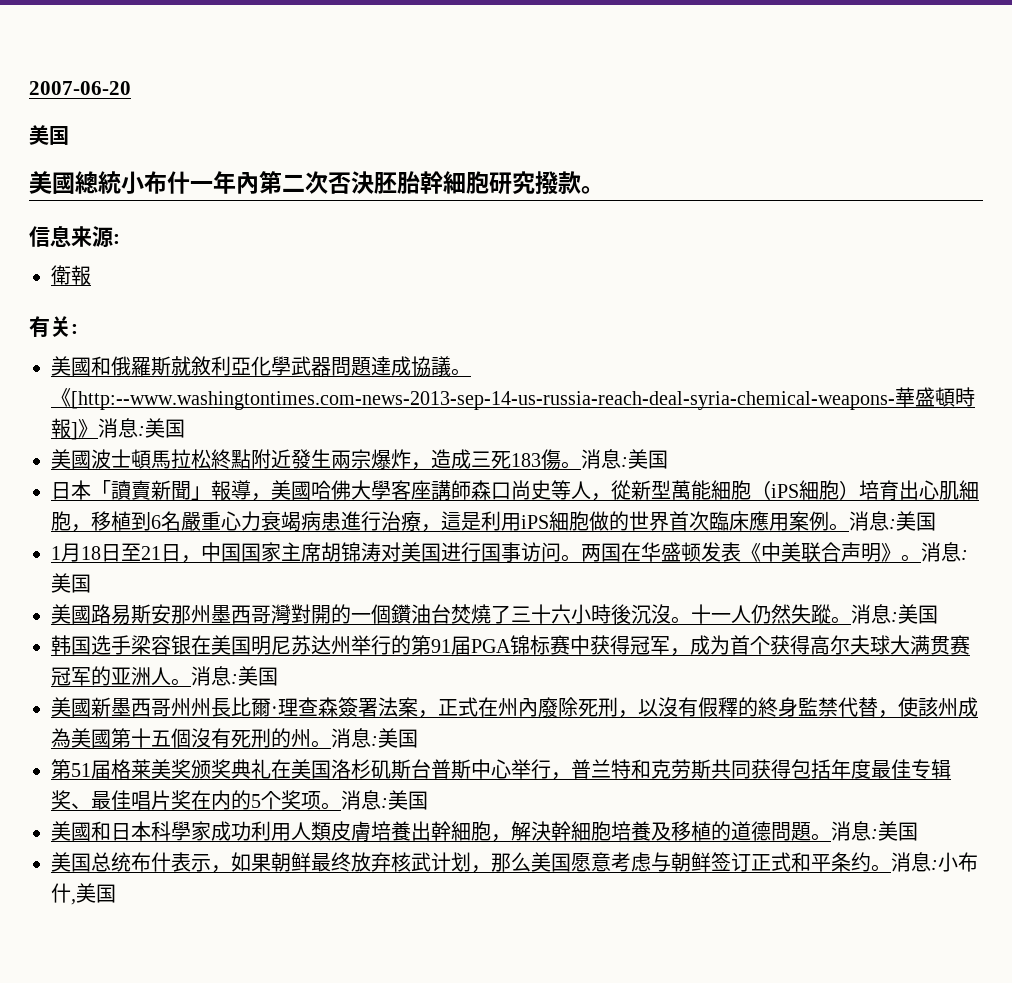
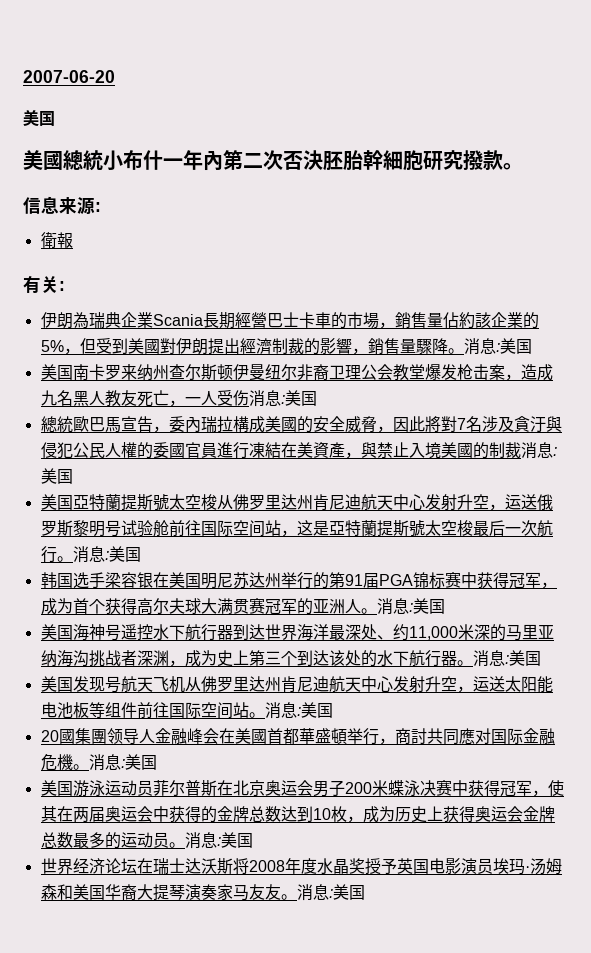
- 美國和俄羅斯就敘利亞化學武器問題達成協議。《[http:--www.washingtontimes.com-news-2013-sep-14-us-russia-reach-deal-syria-chemical-weapons-華盛頓時報]》消息:美国
- 美國波士頓馬拉松終點附近發生兩宗爆炸，造成三死183傷。消息:美国
- 日本「讀賣新聞」報導，美國哈佛大學客座講師森口尚史等人，從新型萬能細胞（iPS細胞）培育出心肌細胞，移植到6名嚴重心力衰竭病患進行治療，這是利用iPS細胞做的世界首次臨床應用案例。消息:美国
- 1月18日至21日，中国国家主席胡锦涛对美国进行国事访问。两国在华盛顿发表《中美联合声明》。消息:美国
- 美國路易斯安那州墨西哥灣對開的一個鑽油台焚燒了三十六小時後沉沒。十一人仍然失蹤。
+ 伊朗為瑞典企業Scania長期經營巴士卡車的市場，銷售量佔約該企業的5%，但受到美國對伊朗提出經濟制裁的影響，銷售量驟降。消息:美国
+ 美国南卡罗来纳州查尔斯顿伊曼纽尔非裔卫理公会教堂爆发枪击案，造成九名黑人教友死亡，一人受伤消息:美国
+ 總統歐巴馬宣告，委內瑞拉構成美國的安全威脅，因此將對7名涉及貪汙與侵犯公民人權的委國官員進行凍結在美資產，與禁止入境美國的制裁消息:美国
+ 美国亞特蘭提斯號太空梭从佛罗里达州肯尼迪航天中心发射升空，运送俄罗斯黎明号试验舱前往国际空间站，这是亞特蘭提斯號太空梭最后一次航行。
- 美國新墨西哥州州長比爾·理查森簽署法案，正式在州內廢除死刑，以沒有假釋的終身監禁代替，使該州成為美國第十五個沒有死刑的州。消息:美国
- 第51届格莱美奖颁奖典礼在美国洛杉矶斯台普斯中心举行，普兰特和克劳斯共同获得包括年度最佳专辑奖、最佳唱片奖在内的5个奖项。消息:美国
- 美國和日本科學家成功利用人類皮膚培養出幹細胞，解決幹細胞培養及移植的道德問題。消息:美国
- 美国总统布什表示，如果朝鲜最终放弃核武计划，那么美国愿意考虑与朝鲜签订正式和平条约。消息:小布什,美国
+ 美国海神号遥控水下航行器到达世界海洋最深处、约11,000米深的马里亚纳海沟挑战者深渊，成为史上第三个到达该处的水下航行器。消息:美国
+ 美国发现号航天飞机从佛罗里达州肯尼迪航天中心发射升空，运送太阳能电池板等组件前往国际空间站。消息:美国
+ 20國集團领导人金融峰会在美國首都華盛頓举行，商討共同應对国际金融危機。消息:美国
+ 美国游泳运动员菲尔普斯在北京奥运会男子200米蝶泳决赛中获得冠军，使其在两届奥运会中获得的金牌总数达到10枚，成为历史上获得奥运会金牌总数最多的运动员。消息:美国
+ 世界经济论坛在瑞士达沃斯将2008年度水晶奖授予英国电影演员埃玛·汤姆森和美国华裔大提琴演奏家马友友。消息:美国

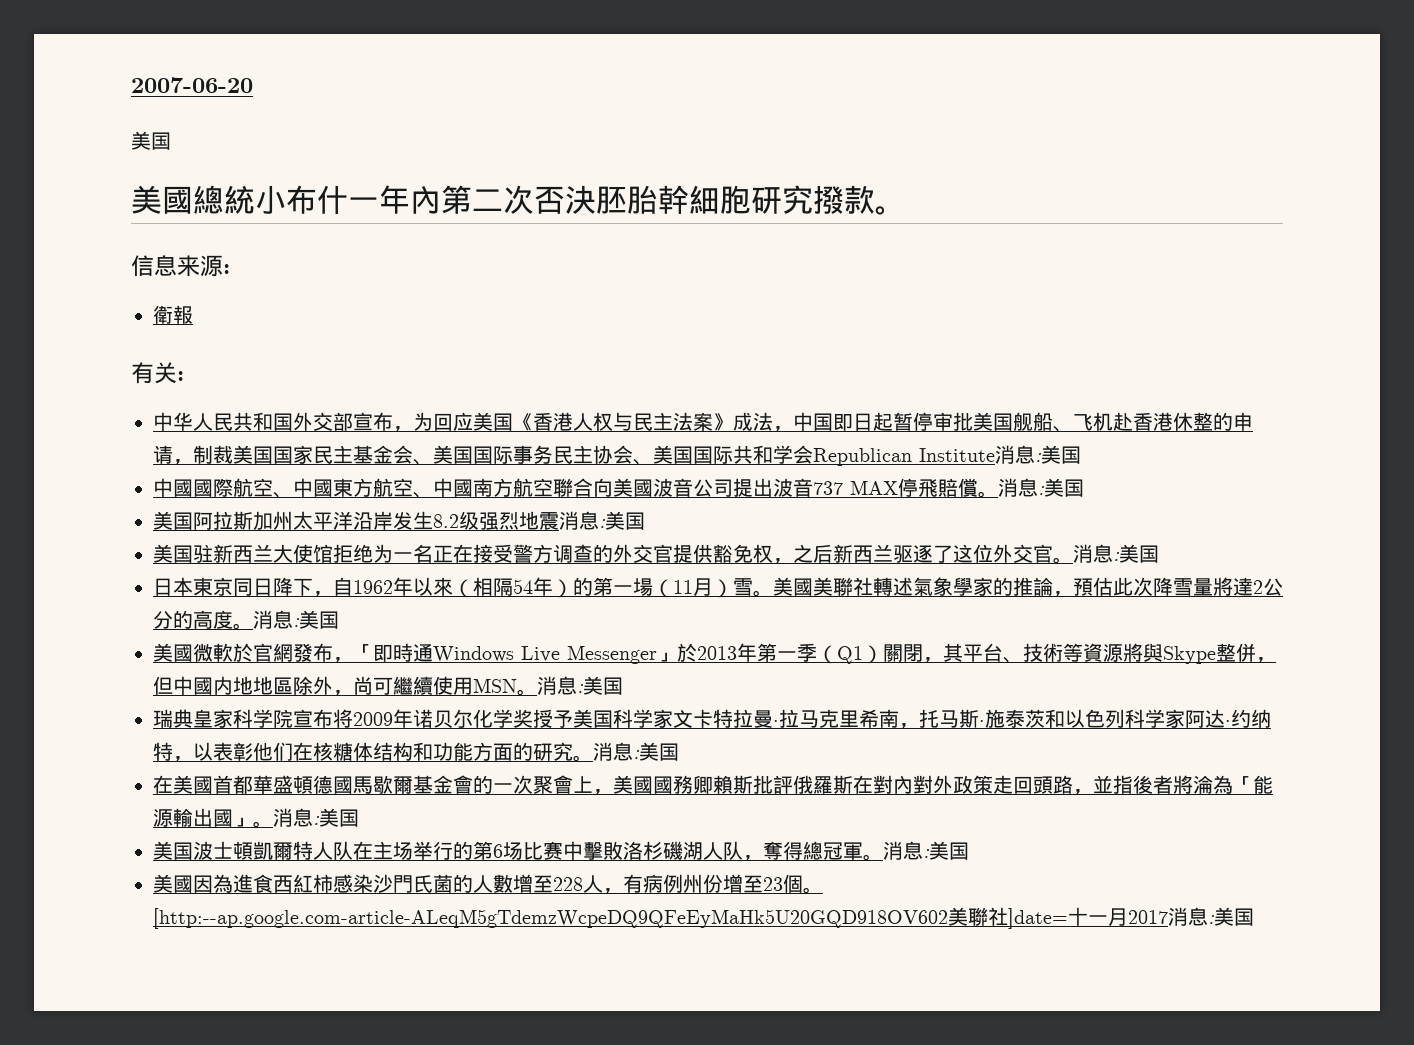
- 伊朗為瑞典企業Scania長期經營巴士卡車的市場，銷售量佔約該企業的5%，但受到美國對伊朗提出經濟制裁的影響，銷售量驟降。消息:美国
- 美国南卡罗来纳州查尔斯顿伊曼纽尔非裔卫理公会教堂爆发枪击案，造成九名黑人教友死亡，一人受伤消息:美国
- 總統歐巴馬宣告，委內瑞拉構成美國的安全威脅，因此將對7名涉及貪汙與侵犯公民人權的委國官員進行凍結在美資產，與禁止入境美國的制裁消息:美国
- 美国亞特蘭提斯號太空梭从佛罗里达州肯尼迪航天中心发射升空，运送俄罗斯黎明号试验舱前往国际空间站，这是亞特蘭提斯號太空梭最后一次航行。消息:美国
- 韩国选手梁容银在美国明尼苏达州举行的第91届PGA锦标赛中获得冠军，成为首个获得高尔夫球大满贯赛冠军的亚洲人。消息:美国
- 美国海神号遥控水下航行器到达世界海洋最深处、约11,000米深的马里亚纳海沟挑战者深渊，成为史上第三个到达该处的水下航行器。消息:美国
- 美国发现号航天飞机从佛罗里达州肯尼迪航天中心发射升空，运送太阳能电池板等组件前往国际空间站。消息:美国
- 20國集團领导人金融峰会在美國首都華盛頓举行，商討共同應对国际金融危機。消息:美国
- 美国游泳运动员菲尔普斯在北京奥运会男子200米蝶泳决赛中获得冠军，使其在两届奥运会中获得的金牌总数达到10枚，成为历史上获得奥运会金牌总数最多的运动员。消息:美国
- 世界经济论坛在瑞士达沃斯将2008年度水晶奖授予英国电影演员埃玛·汤姆森和美国华裔大提琴演奏家马友友。消息:美国
+ 中华人民共和国外交部宣布，为回应美国《香港人权与民主法案》成法，中国即日起暂停审批美国舰船、飞机赴香港休整的申请，制裁美国国家民主基金会、美国国际事务民主协会、美国国际共和学会Republican Institute消息:美国
+ 中國國際航空、中國東方航空、中國南方航空聯合向美國波音公司提出波音737 MAX停飛賠償。消息:美国
+ 美国阿拉斯加州太平洋沿岸发生8.2级强烈地震消息:美国
+ 美国驻新西兰大使馆拒绝为一名正在接受警方调查的外交官提供豁免权，之后新西兰驱逐了这位外交官。消息:美国
+ 日本東京同日降下，自1962年以來（相隔54年）的第一場（11月）雪。美國美聯社轉述氣象學家的推論，預估此次降雪量將達2公分的高度。消息:美国
+ 美國微軟於官網發布，「即時通Windows Live Messenger」於2013年第一季（Q1）關閉，其平台、技術等資源將與Skype整併，但中國内地地區除外，尚可繼續使用MSN。消息:美国
+ 瑞典皇家科学院宣布将2009年诺贝尔化学奖授予美国科学家文卡特拉曼·拉马克里希南，托马斯·施泰茨和以色列科学家阿达·约纳特，以表彰他们在核糖体结构和功能方面的研究。消息:美国
+ 在美國首都華盛頓德國馬歇爾基金會的一次聚會上，美國國務卿賴斯批評俄羅斯在對內對外政策走回頭路，並指後者將淪為「能源輸出國」。消息:美国
+ 美国波士頓凱爾特人队在主场举行的第6场比赛中擊敗洛杉磯湖人队，奪得總冠軍。消息:美国
+ 美國因為進食西紅柿感染沙門氏菌的人數增至228人，有病例州份增至23個。[http:--ap.google.com-article-ALeqM5gTdemzWcpeDQ9QFeEyMaHk5U20GQD918OV602美聯社]date=十一月2017消息:美国

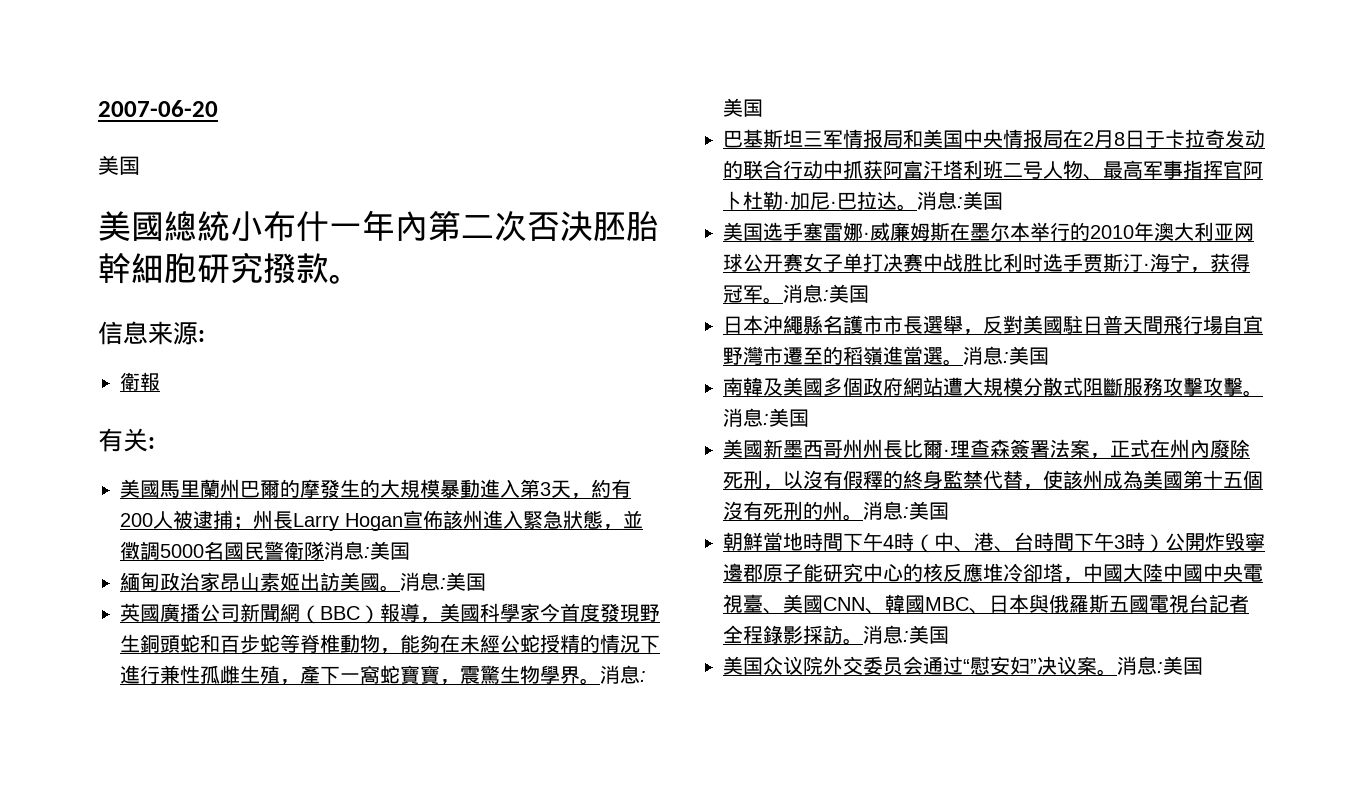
- 中华人民共和国外交部宣布，为回应美国《香港人权与民主法案》成法，中国即日起暂停审批美国舰船、飞机赴香港休整的申请，制裁美国国家民主基金会、美国国际事务民主协会、美国国际共和学会Republican Institute消息:美国
- 中國國際航空、中國東方航空、中國南方航空聯合向美國波音公司提出波音737 MAX停飛賠償。消息:美国
- 美国阿拉斯加州太平洋沿岸发生8.2级强烈地震消息:美国
- 美国驻新西兰大使馆拒绝为一名正在接受警方调查的外交官提供豁免权，之后新西兰驱逐了这位外交官。
+ 美國馬里蘭州巴爾的摩發生的大規模暴動進入第3天，約有200人被逮捕；州長Larry Hogan宣佈該州進入緊急狀態，並徵調5000名國民警衛隊消息:美国
+ 緬甸政治家昂山素姬出訪美國。消息:美国
+ 英國廣播公司新聞網（BBC）報導，美國科學家今首度發現野生銅頭蛇和百步蛇等脊椎動物，能夠在未經公蛇授精的情況下進行兼性孤雌生殖，產下一窩蛇寶寶，震驚生物學界。消息:美国
+ 巴基斯坦三军情报局和美国中央情报局在2月8日于卡拉奇发动的联合行动中抓获阿富汗塔利班二号人物、最高军事指挥官阿卜杜勒·加尼·巴拉达。消息:美国
+ 美国选手塞雷娜·威廉姆斯在墨尔本举行的2010年澳大利亚网球公开赛女子单打决赛中战胜比利时选手贾斯汀·海宁，获得冠军。
- 日本東京同日降下，自1962年以來（相隔54年）的第一場（11月）雪。美國美聯社轉述氣象學家的推論，預估此次降雪量將達2公分的高度。消息:美国
- 美國微軟於官網發布，「即時通Windows Live Messenger」於2013年第一季（Q1）關閉，其平台、技術等資源將與Skype整併，但中國内地地區除外，尚可繼續使用MSN。消息:美国
- 瑞典皇家科学院宣布将2009年诺贝尔化学奖授予美国科学家文卡特拉曼·拉马克里希南，托马斯·施泰茨和以色列科学家阿达·约纳特，以表彰他们在核糖体结构和功能方面的研究。消息:美国
- 在美國首都華盛頓德國馬歇爾基金會的一次聚會上，美國國務卿賴斯批評俄羅斯在對內對外政策走回頭路，並指後者將淪為「能源輸出國」。消息:美国
- 美国波士頓凱爾特人队在主场举行的第6场比赛中擊敗洛杉磯湖人队，奪得總冠軍。消息:美国
- 美國因為進食西紅柿感染沙門氏菌的人數增至228人，有病例州份增至23個。[http:--ap.google.com-article-ALeqM5gTdemzWcpeDQ9QFeEyMaHk5U20GQD918OV602美聯社]date=十一月2017消息:美国
+ 日本沖繩縣名護市市長選舉，反對美國駐日普天間飛行場自宜野灣市遷至的稻嶺進當選。消息:美国
+ 南韓及美國多個政府網站遭大規模分散式阻斷服務攻擊攻擊。消息:美国
+ 美國新墨西哥州州長比爾·理查森簽署法案，正式在州內廢除死刑，以沒有假釋的終身監禁代替，使該州成為美國第十五個沒有死刑的州。消息:美国
+ 朝鮮當地時間下午4時（中、港、台時間下午3時）公開炸毁寧邊郡原子能研究中心的核反應堆冷卻塔，中國大陸中國中央電視臺、美國CNN、韓國MBC、日本與俄羅斯五國電視台記者全程錄影採訪。消息:美国
+ 美国众议院外交委员会通过“慰安妇”决议案。消息:美国

